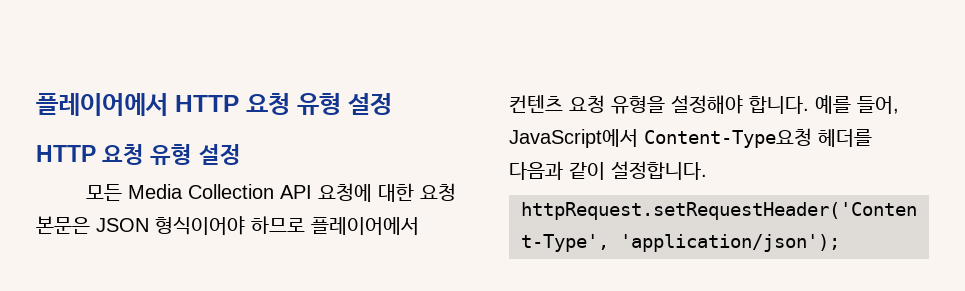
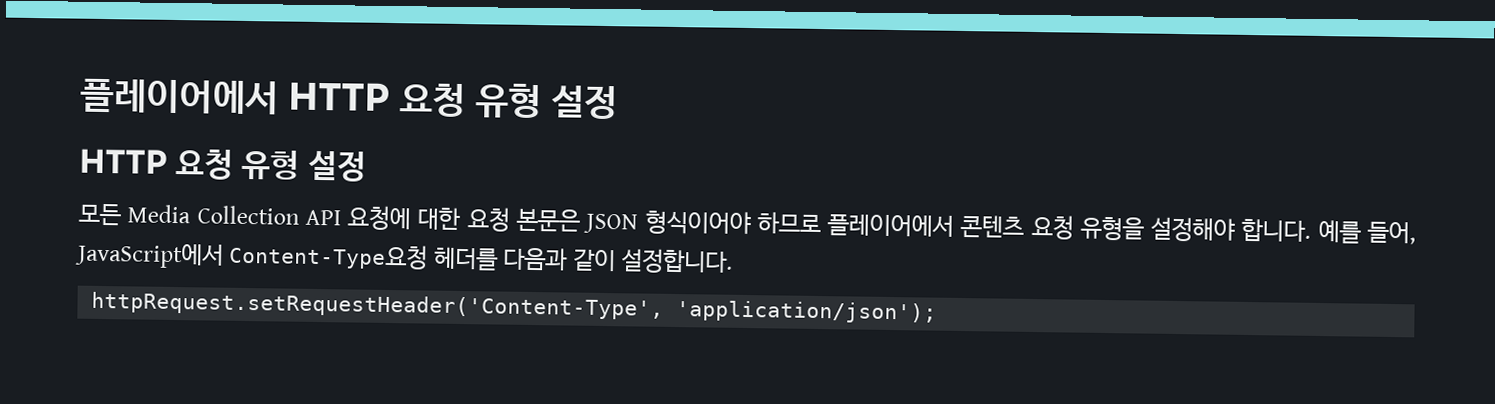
- 모든 Media Collection API 요청에 대한 요청 본문은 JSON 형식이어야 하므로 플레이어에서 컨텐츠 요청 유형을 설정해야 합니다.
+ 모든 Media Collection API 요청에 대한 요청 본문은 JSON 형식이어야 하므로 플레이어에서 콘텐츠 요청 유형을 설정해야 합니다.

